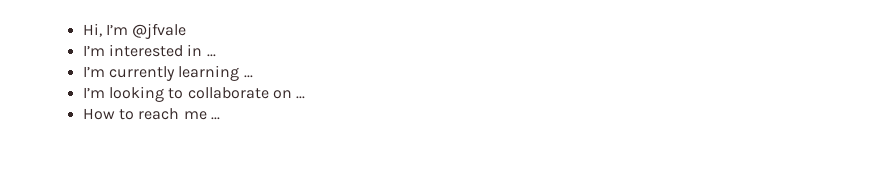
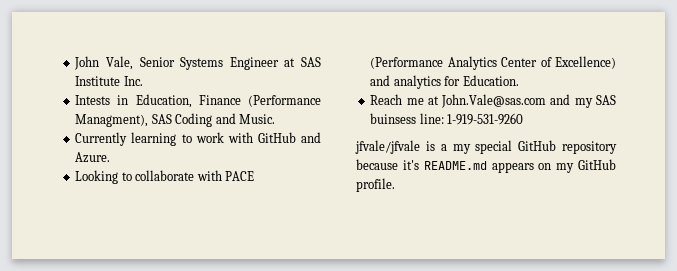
- Hi, I’m @jfvale
- I’m interested in ...
- I’m currently learning ...
- I’m looking to collaborate on ...
- How to reach me ...
+ John Vale, Senior Systems Engineer at SAS Institute Inc.
+ Intests in Education, Finance (Performance Managment), SAS Coding and Music.
+ Currently learning to work with GitHub and Azure.
+ Looking to collaborate with PACE (Performance Analytics Center of Excellence) and analytics for Education.
+ Reach me at John.Vale@sas.com and my SAS buinsess line: 1-919-531-9260
+ jfvale/jfvale is a my special GitHub repository because it's README.md appears on my GitHub profile.

